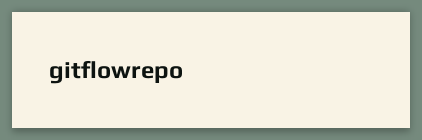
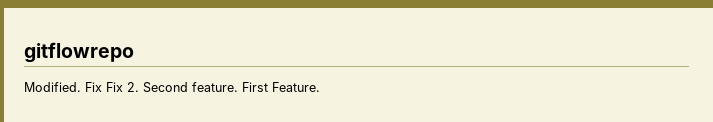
+ Modified. Fix Fix 2. Second feature. First Feature.

